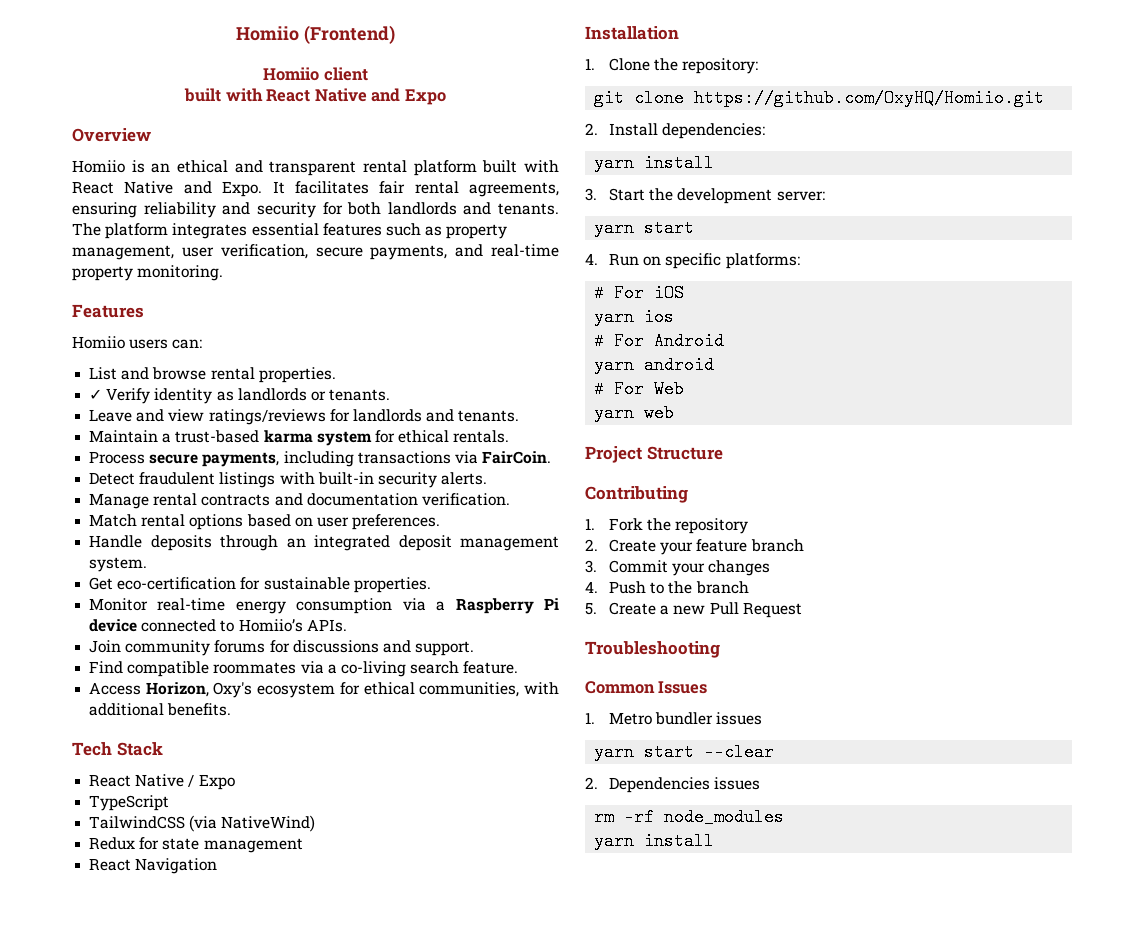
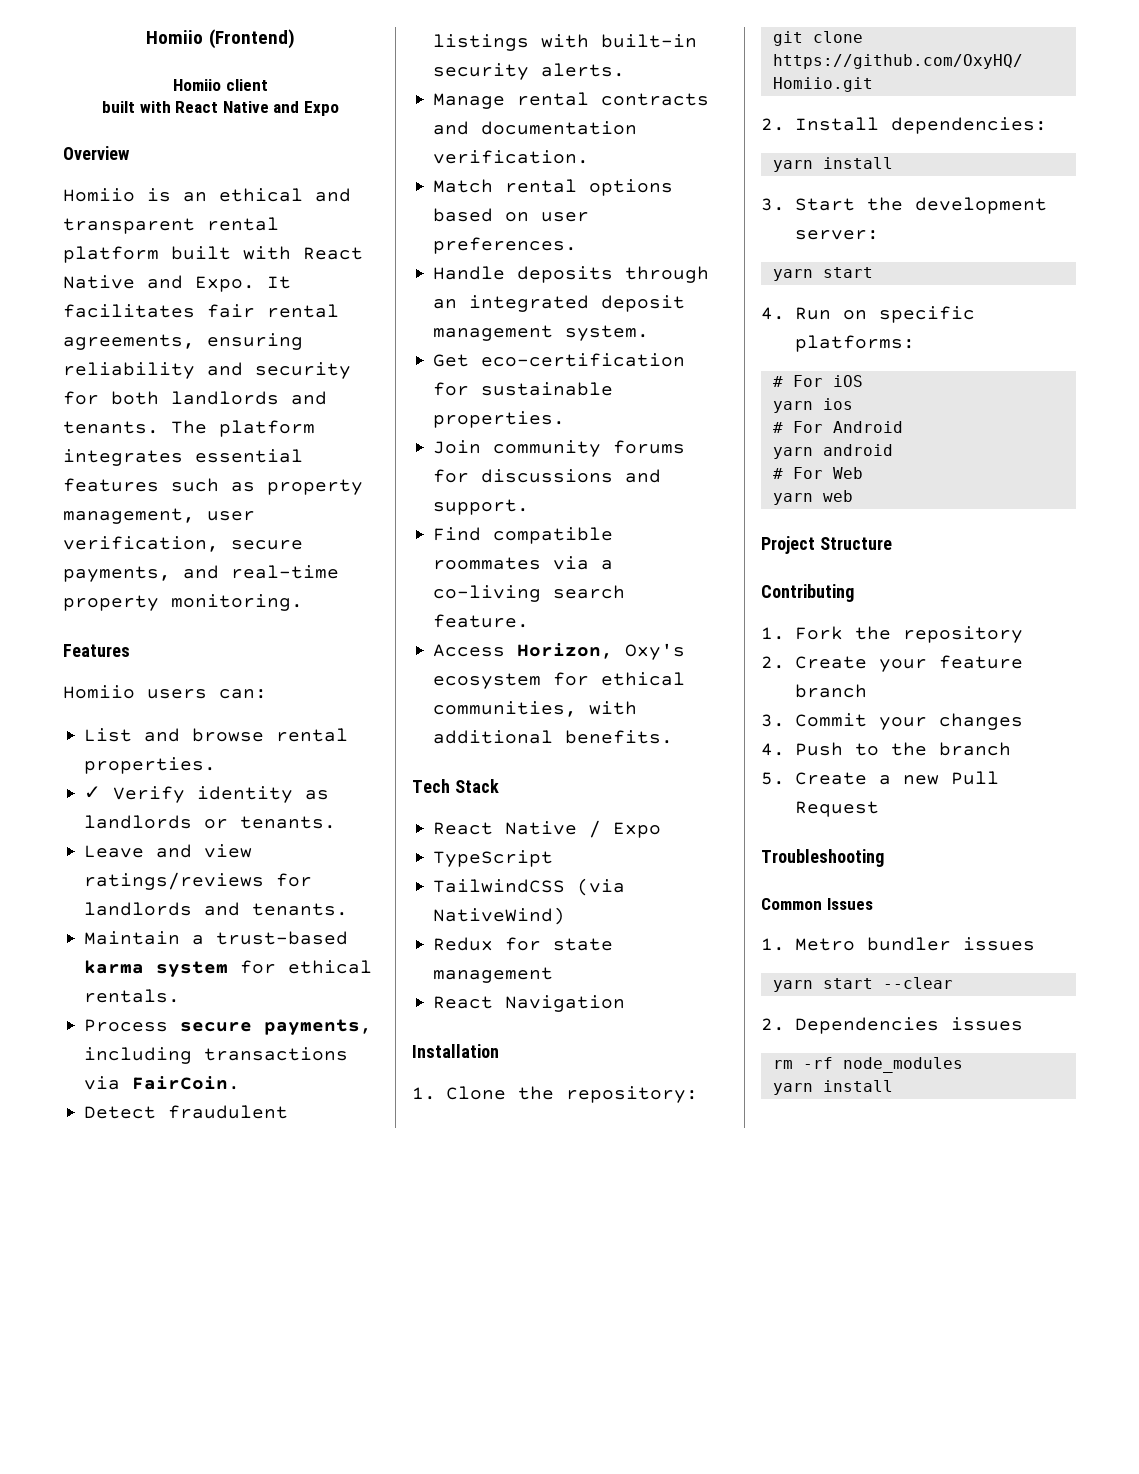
- Monitor real-time energy consumption via a Raspberry Pi device connected to Homiio’s APIs.

